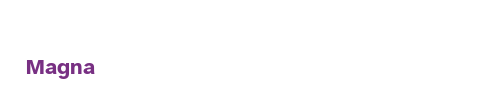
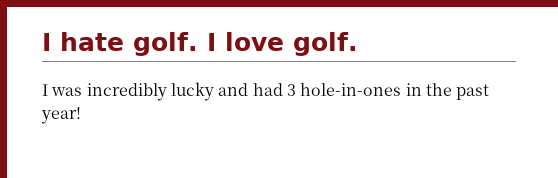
- Magna
+ I hate golf. I love golf.
+ I was incredibly lucky and had 3 hole-in-ones in the past year!

